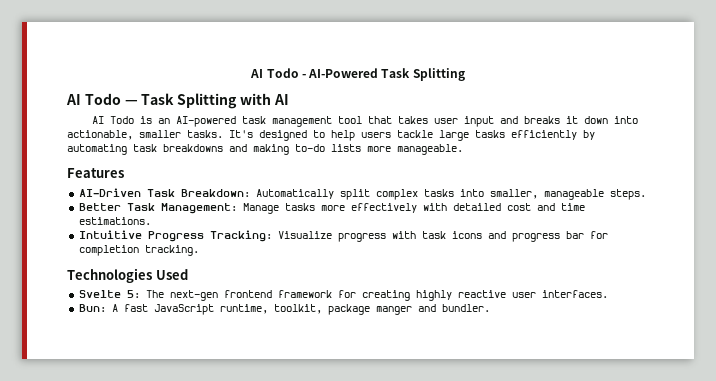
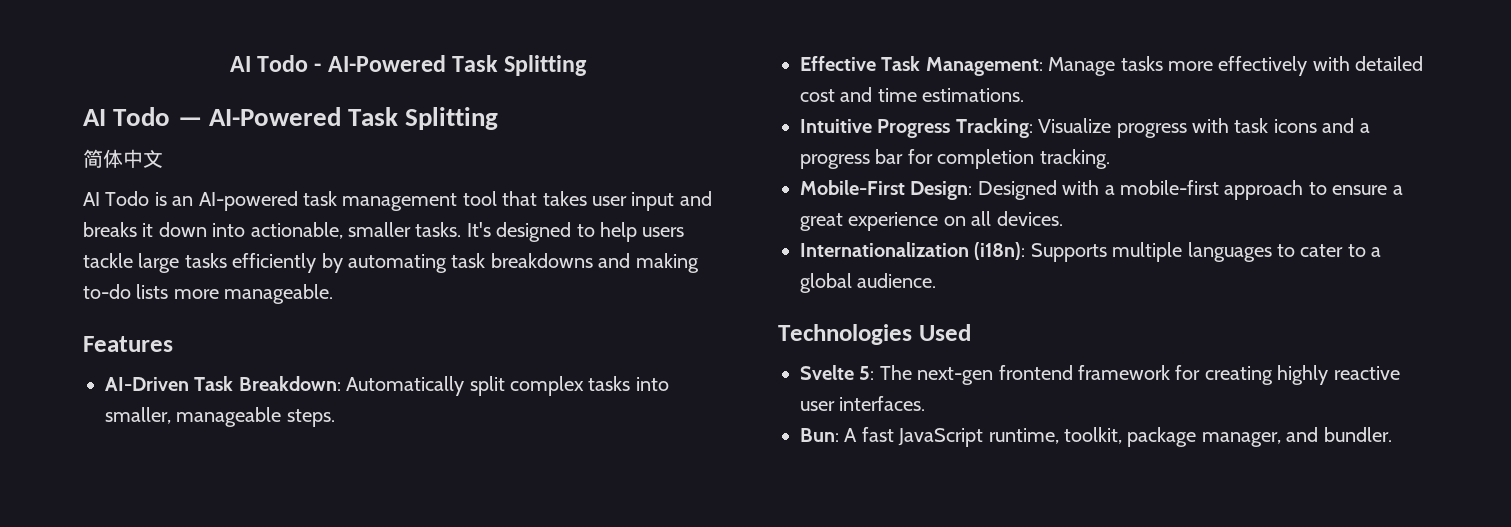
- AI Todo — Task Splitting with AI
+ AI Todo — AI-Powered Task Splitting
+ 简体中文
- Better Task Management: Manage tasks more effectively with detailed cost and time estimations.
+ Effective Task Management: Manage tasks more effectively with detailed cost and time estimations.
- Intuitive Progress Tracking: Visualize progress with task icons and progress bar for completion tracking.
+ Intuitive Progress Tracking: Visualize progress with task icons and a progress bar for completion tracking.
+ Mobile-First Design: Designed with a mobile-first approach to ensure a great experience on all devices.
+ Internationalization (i18n): Supports multiple languages to cater to a global audience.
- Bun: A fast JavaScript runtime, toolkit, package manger and bundler.
+ Bun: A fast JavaScript runtime, toolkit, package manager, and bundler.

